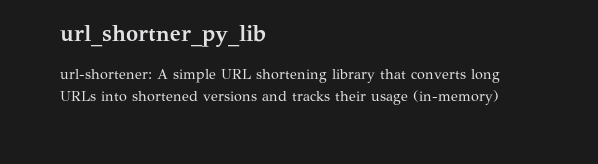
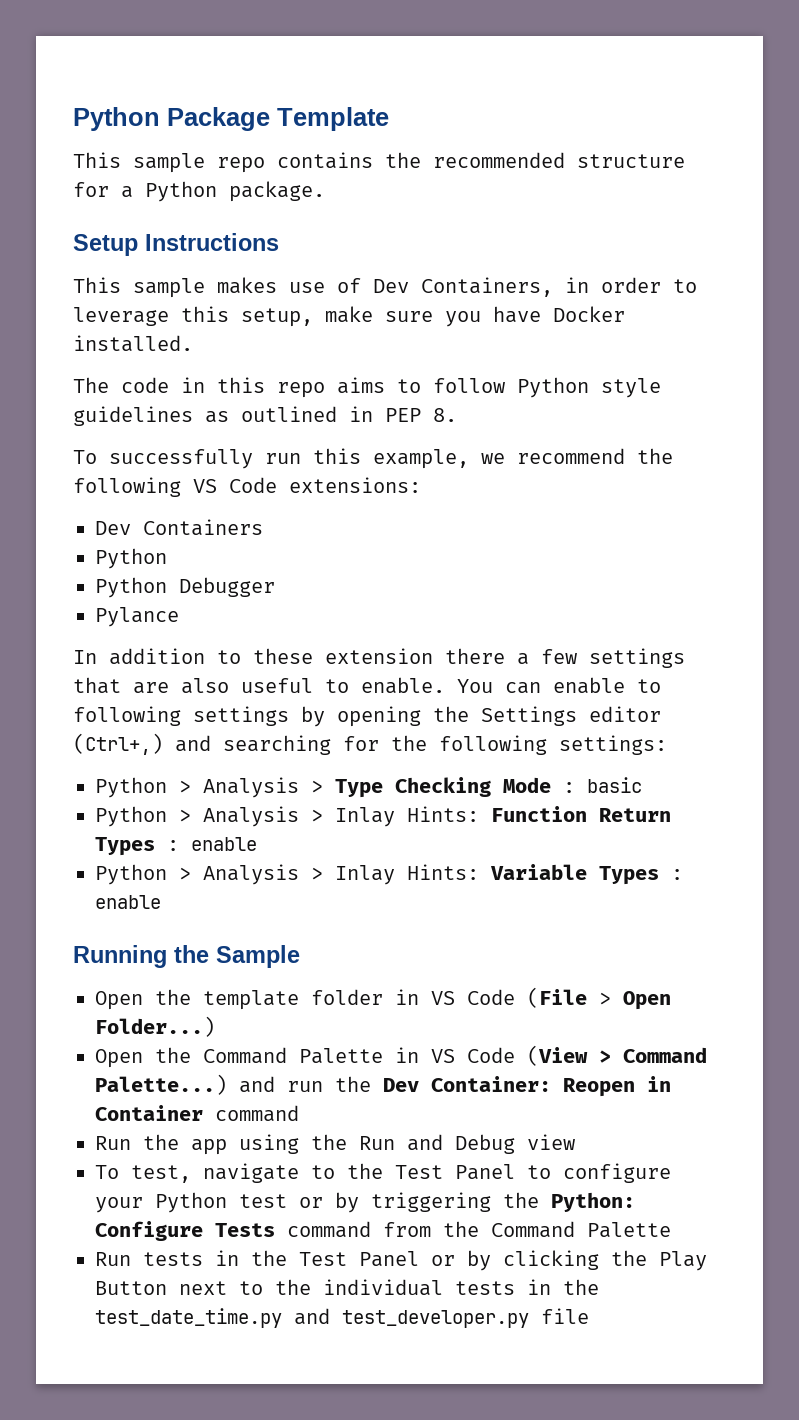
- url_shortner_py_lib
- url-shortener: A simple URL shortening library that converts long URLs into shortened versions and tracks their usage (in-memory)
+ Python Package Template
+ This sample repo contains the recommended structure for a Python package.
+ Setup Instructions
+ This sample makes use of Dev Containers, in order to leverage this setup, make sure you have Docker installed.
+ The code in this repo aims to follow Python style guidelines as outlined in PEP 8.
+ To successfully run this example, we recommend the following VS Code extensions:
+ Dev Containers
+ Python
+ Python Debugger
+ Pylance
+ In addition to these extension there a few settings that are also useful to enable. You can enable to following settings by opening the Settings editor (Ctrl+,) and searching for the following settings:
+ Python > Analysis > Type Checking Mode : basic
+ Python > Analysis > Inlay Hints: Function Return Types : enable
+ Python > Analysis > Inlay Hints: Variable Types : enable
+ Running the Sample
+ Open the template folder in VS Code (File > Open Folder...)
+ Open the Command Palette in VS Code (View > Command Palette...) and run the Dev Container: Reopen in Container command
+ Run the app using the Run and Debug view
+ To test, navigate to the Test Panel to configure your Python test or by triggering the Python: Configure Tests command from the Command Palette
+ Run tests in the Test Panel or by clicking the Play Button next to the individual tests in the test_date_time.py and test_developer.py file

